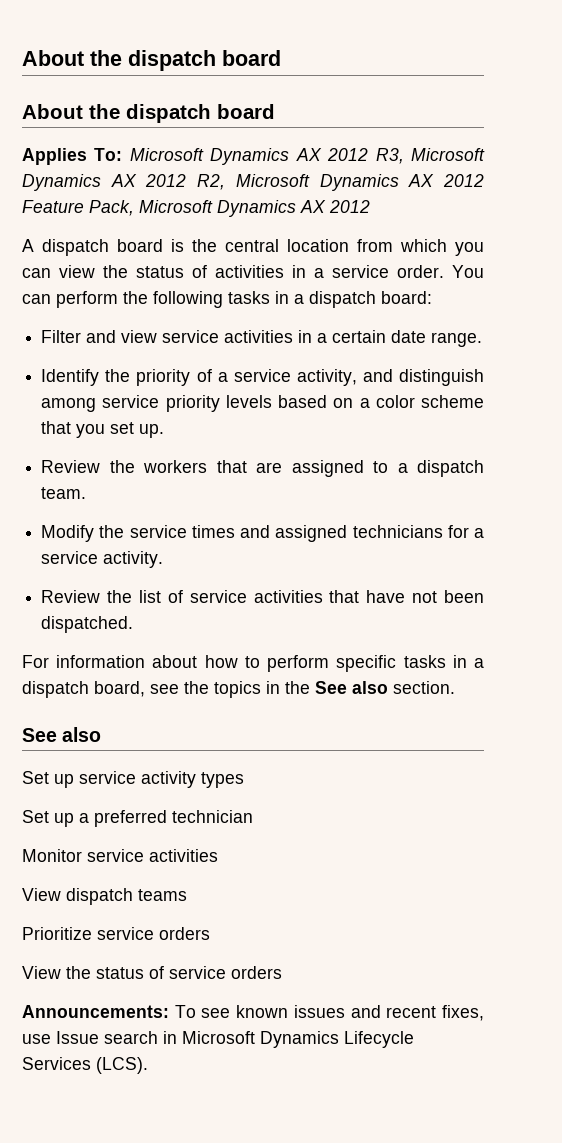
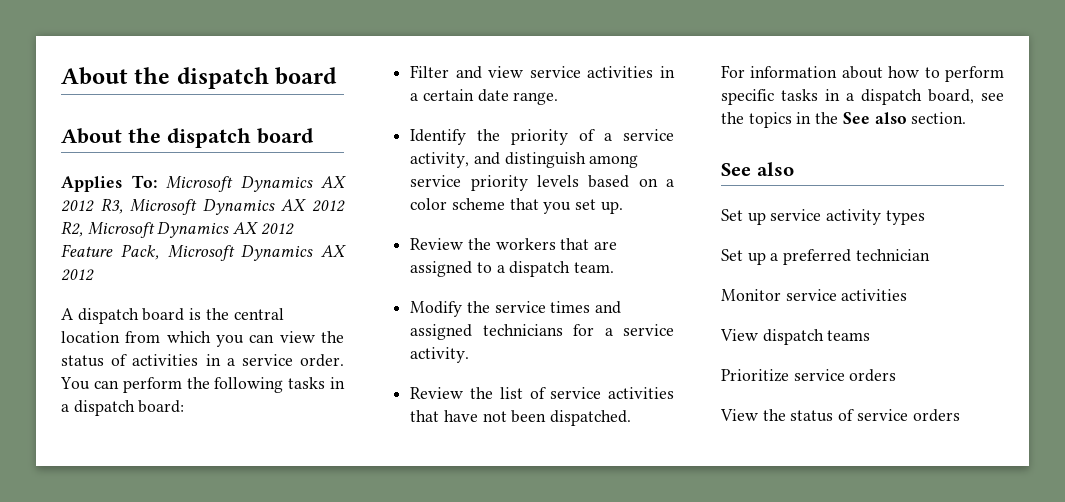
- Announcements: To see known issues and recent fixes, use Issue search in Microsoft Dynamics Lifecycle Services (LCS).

